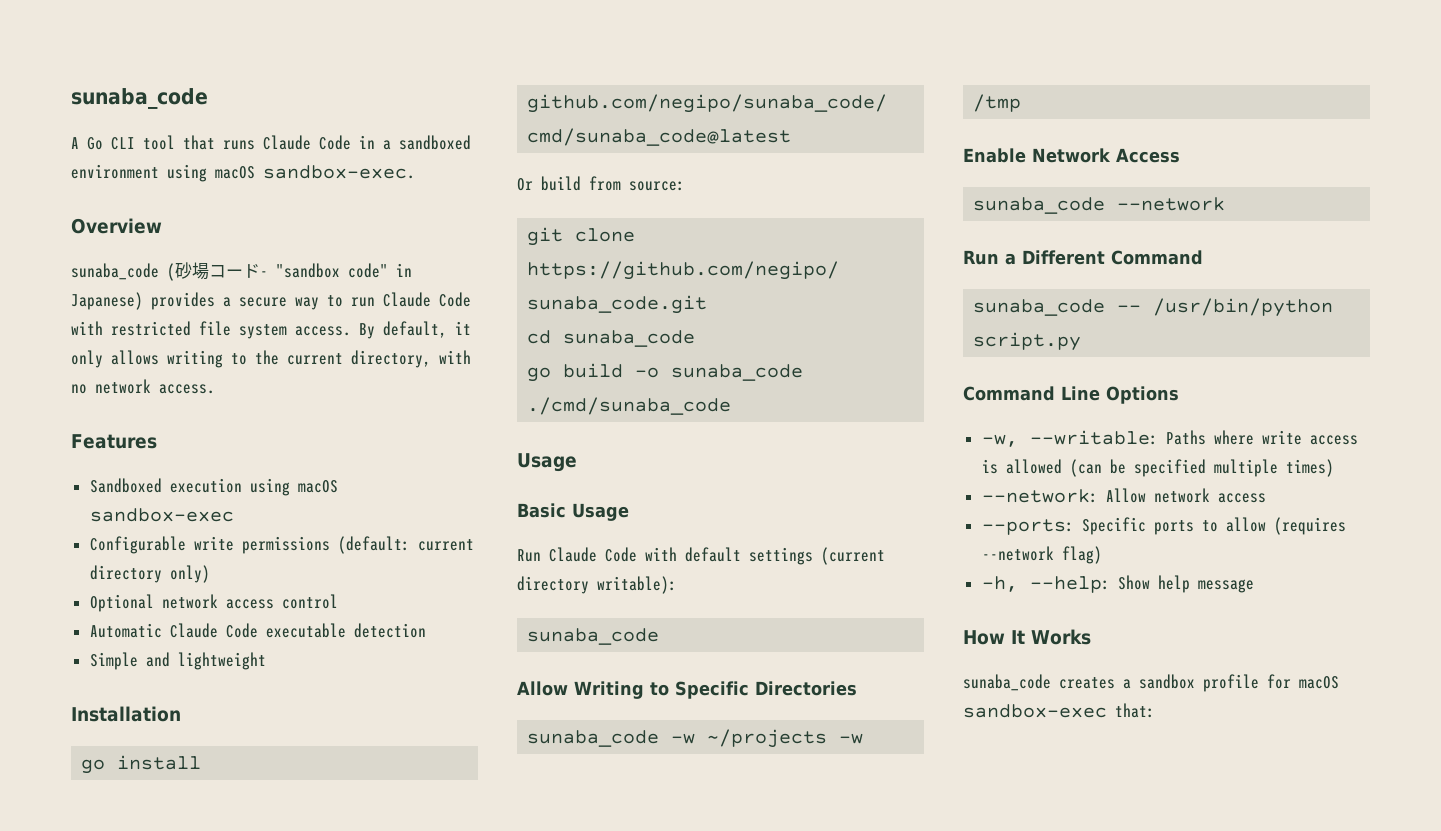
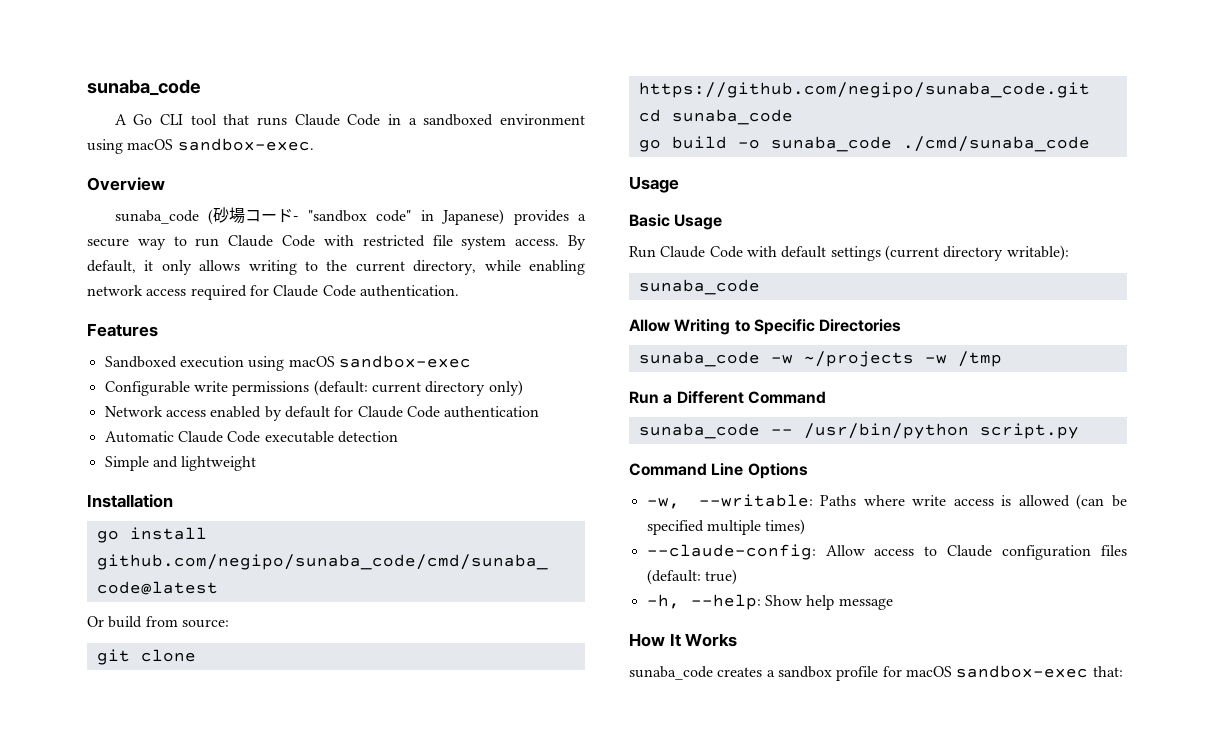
- By default, it only allows writing to the current directory, with no network access.
+ By default, it only allows writing to the current directory, while enabling network access required for Claude Code authentication.
- Optional network access control
+ Network access enabled by default for Claude Code authentication
- Enable Network Access
- sunaba_code --network
- --network: Allow network access
- --ports: Specific ports to allow (requires --network flag)
+ --claude-config: Allow access to Claude configuration files (default: true)

